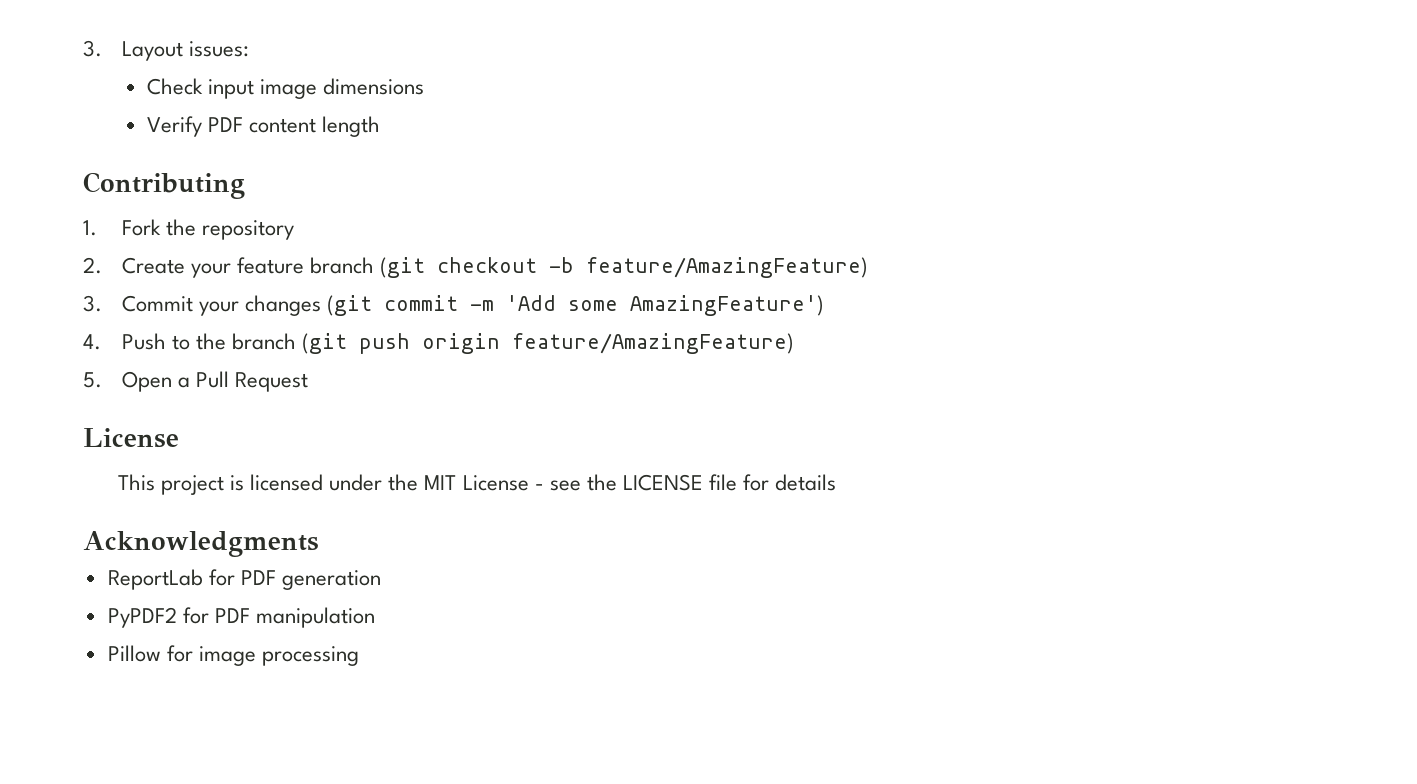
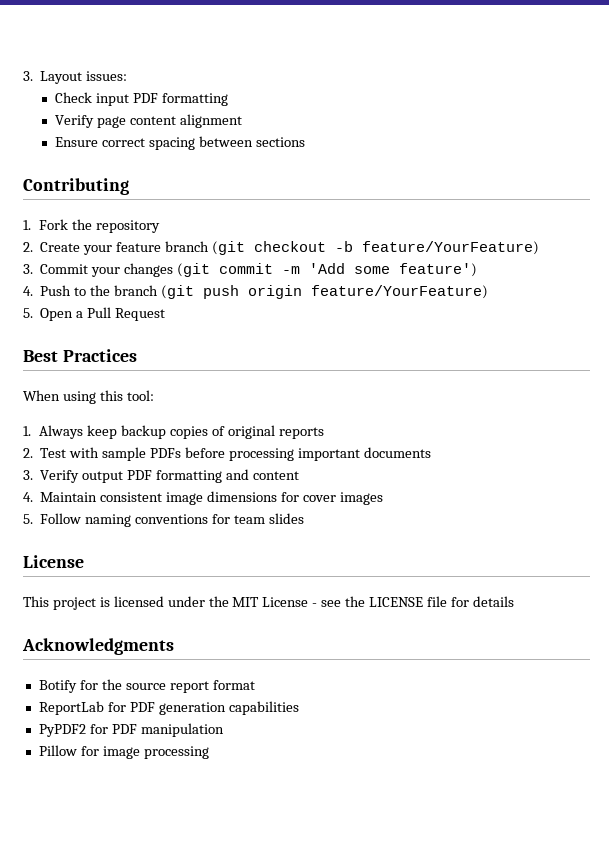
- Check input image dimensions
- Verify PDF content length
+ Check input PDF formatting
+ Verify page content alignment
+ Ensure correct spacing between sections
- 2. Create your feature branch (git checkout -b feature/AmazingFeature)
+ 2. Create your feature branch (git checkout -b feature/YourFeature)
- 3. Commit your changes (git commit -m 'Add some AmazingFeature')
+ 3. Commit your changes (git commit -m 'Add some feature')
- 4. Push to the branch (git push origin feature/AmazingFeature)
+ 4. Push to the branch (git push origin feature/YourFeature)
+ Best Practices
+ When using this tool:
+ 1. Always keep backup copies of original reports
+ 2. Test with sample PDFs before processing important documents
+ 3. Verify output PDF formatting and content
+ 4. Maintain consistent image dimensions for cover images
+ 5. Follow naming conventions for team slides
+ Botify for the source report format
- ReportLab for PDF generation
+ ReportLab for PDF generation capabilities

